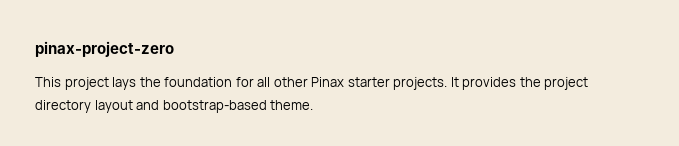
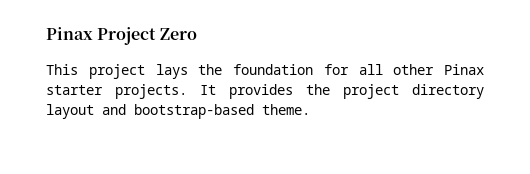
- pinax-project-zero
+ Pinax Project Zero

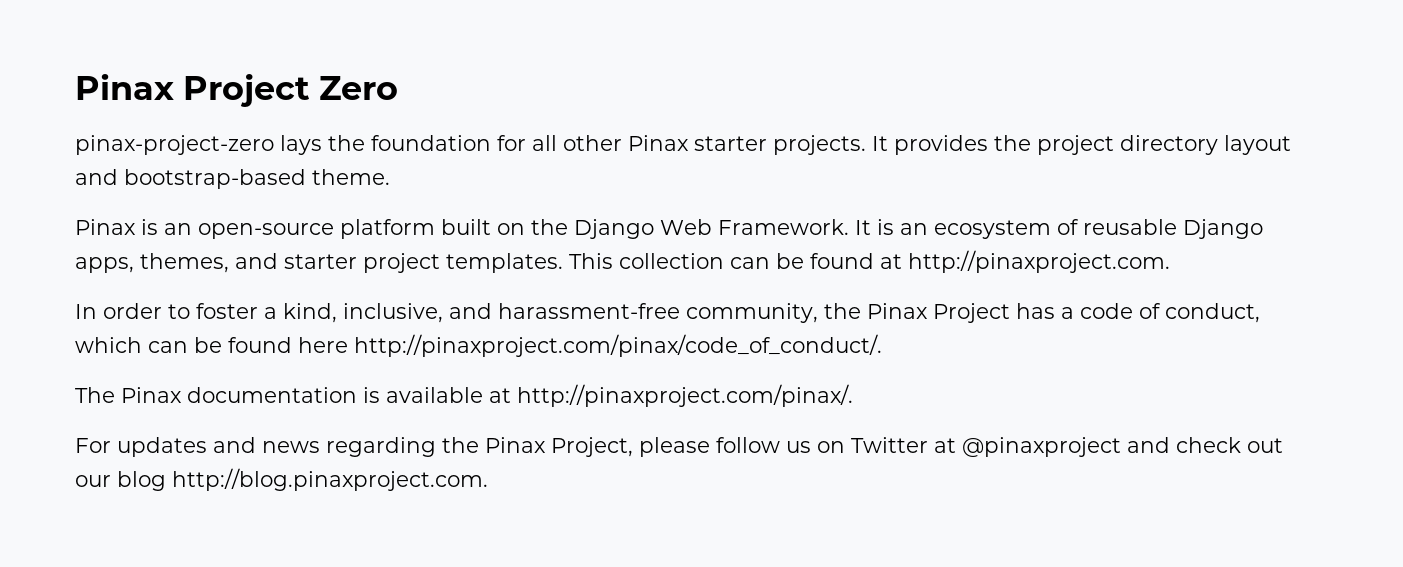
- This project lays the foundation for all other Pinax starter projects.
+ pinax-project-zero lays the foundation for all other Pinax starter projects.
+ Pinax is an open-source platform built on the Django Web Framework. It is an ecosystem of reusable Django apps, themes, and starter project templates. This collection can be found at http://pinaxproject.com.
+ In order to foster a kind, inclusive, and harassment-free community, the Pinax Project has a code of conduct, which can be found here http://pinaxproject.com/pinax/code_of_conduct/.
+ The Pinax documentation is available at http://pinaxproject.com/pinax/.
+ For updates and news regarding the Pinax Project, please follow us on Twitter at @pinaxproject and check out our blog http://blog.pinaxproject.com.

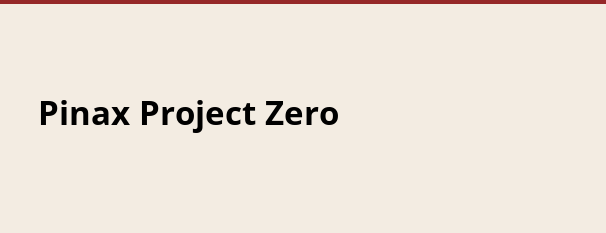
- pinax-project-zero lays the foundation for all other Pinax starter projects. It provides the project directory layout and bootstrap-based theme.
- Pinax is an open-source platform built on the Django Web Framework. It is an ecosystem of reusable Django apps, themes, and starter project templates. This collection can be found at http://pinaxproject.com.
- In order to foster a kind, inclusive, and harassment-free community, the Pinax Project has a code of conduct, which can be found here http://pinaxproject.com/pinax/code_of_conduct/.
- The Pinax documentation is available at http://pinaxproject.com/pinax/.
- For updates and news regarding the Pinax Project, please follow us on Twitter at @pinaxproject and check out our blog http://blog.pinaxproject.com.

